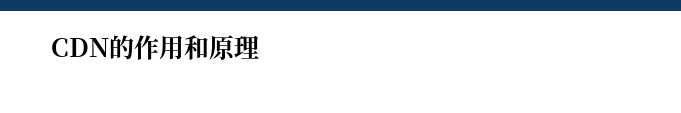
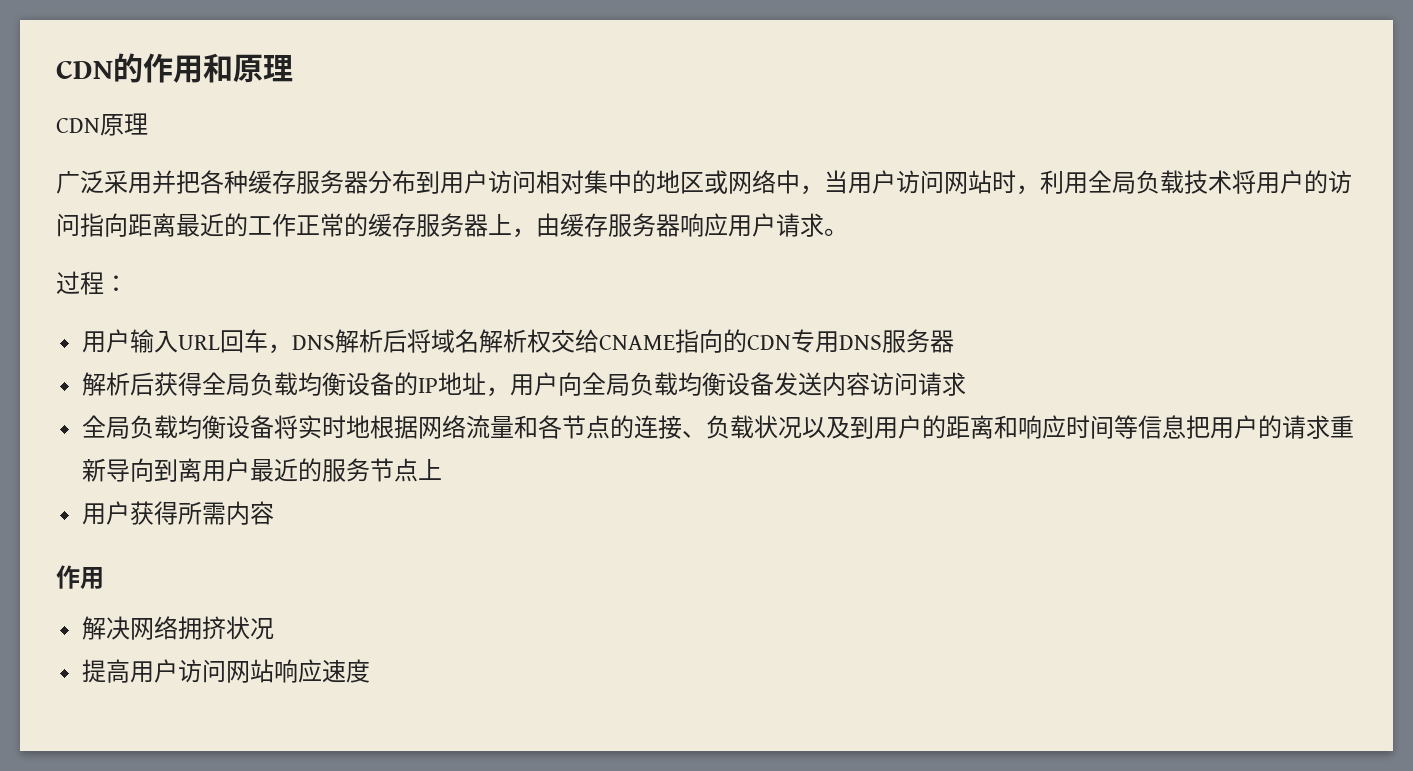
+ CDN原理
+ 广泛采用并把各种缓存服务器分布到用户访问相对集中的地区或网络中，当用户访问网站时，利用全局负载技术将用户的访问指向距离最近的工作正常的缓存服务器上，由缓存服务器响应用户请求。
+ 过程：
+ 用户输入URL回车，DNS解析后将域名解析权交给CNAME指向的CDN专用DNS服务器
+ 解析后获得全局负载均衡设备的IP地址，用户向全局负载均衡设备发送内容访问请求
+ 全局负载均衡设备将实时地根据网络流量和各节点的连接、负载状况以及到用户的距离和响应时间等信息把用户的请求重新导向到离用户最近的服务节点上
+ 用户获得所需内容
+ 作用
+ 解决网络拥挤状况
+ 提高用户访问网站响应速度

